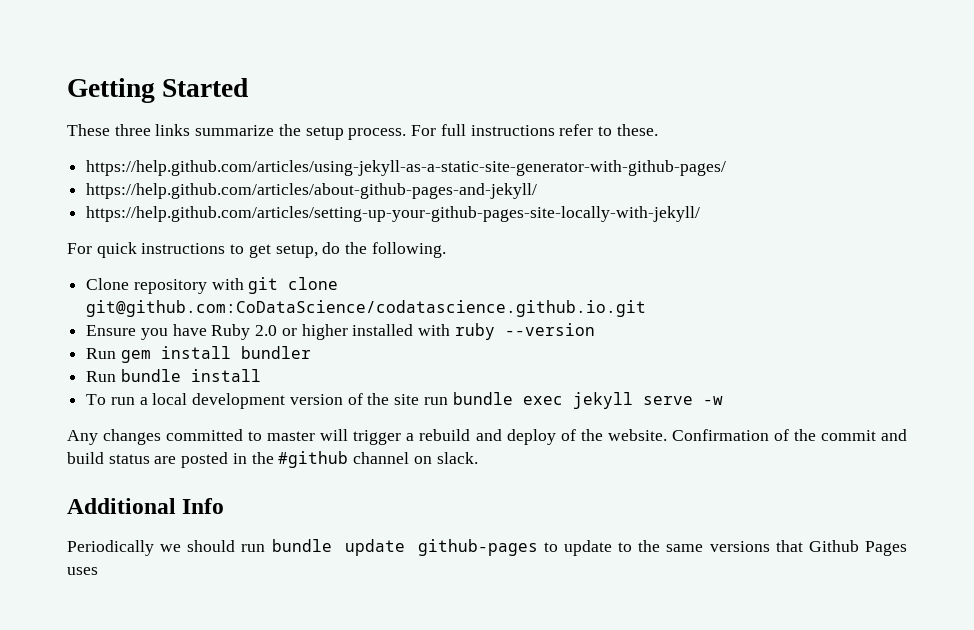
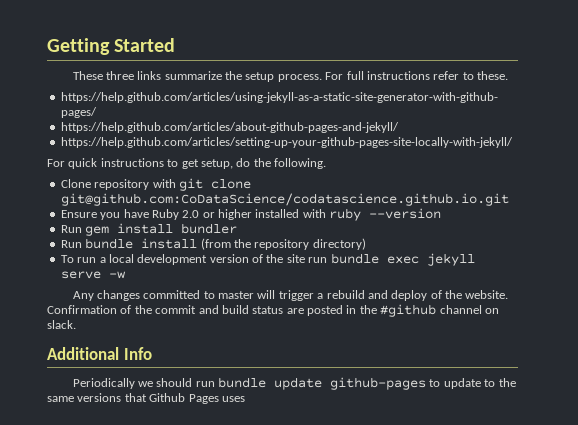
- Run bundle install
+ Run bundle install (from the repository directory)

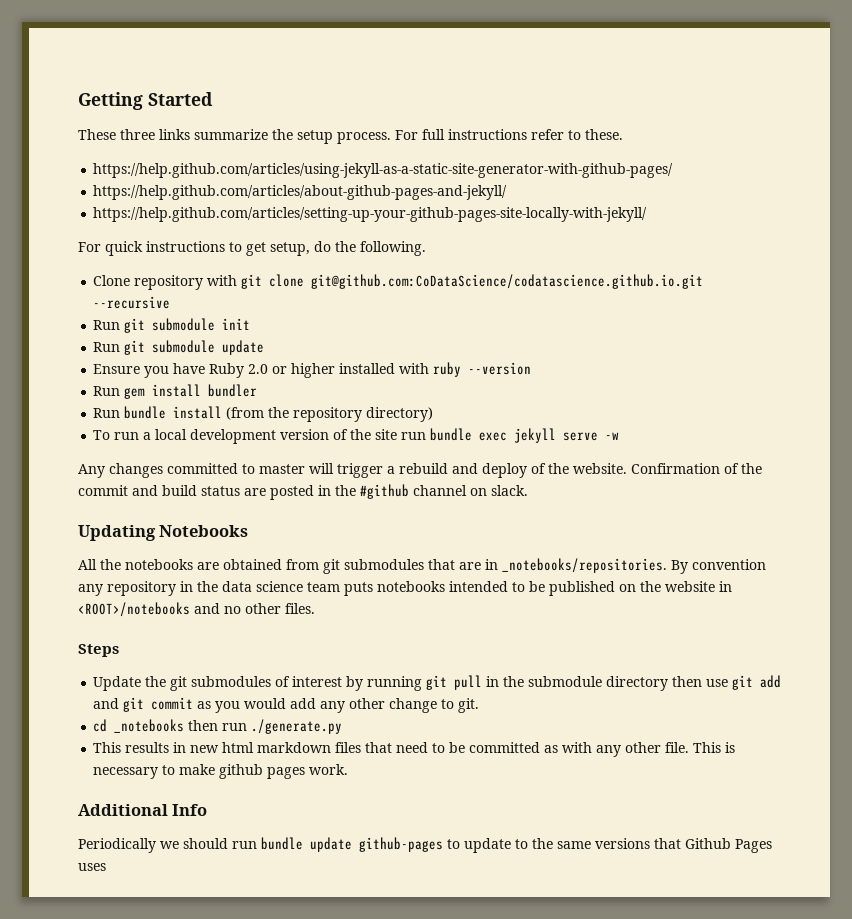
- Clone repository with git clone git@github.com:CoDataScience/codatascience.github.io.git
+ Clone repository with git clone git@github.com:CoDataScience/codatascience.github.io.git --recursive
+ Run git submodule init
+ Run git submodule update
+ Updating Notebooks
+ All the notebooks are obtained from git submodules that are in _notebooks/repositories. By convention any repository in the data science team puts notebooks intended to be published on the website in <ROOT>/notebooks and no other files.
+ Steps
+ Update the git submodules of interest by running git pull in the submodule directory then use git add and git commit as you would add any other change to git.
+ cd _notebooks then run ./generate.py
+ This results in new html markdown files that need to be committed as with any other file. This is necessary to make github pages work.

